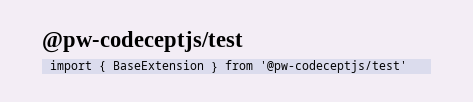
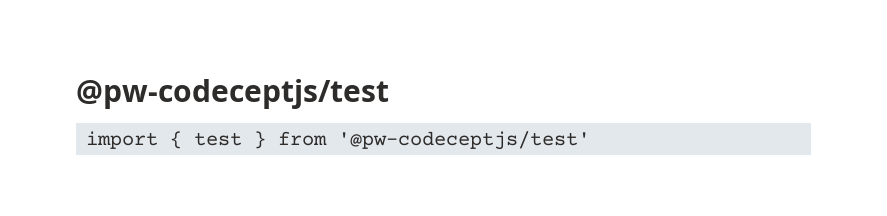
- import { BaseExtension } from '@pw-codeceptjs/test'
+ import { test } from '@pw-codeceptjs/test'

